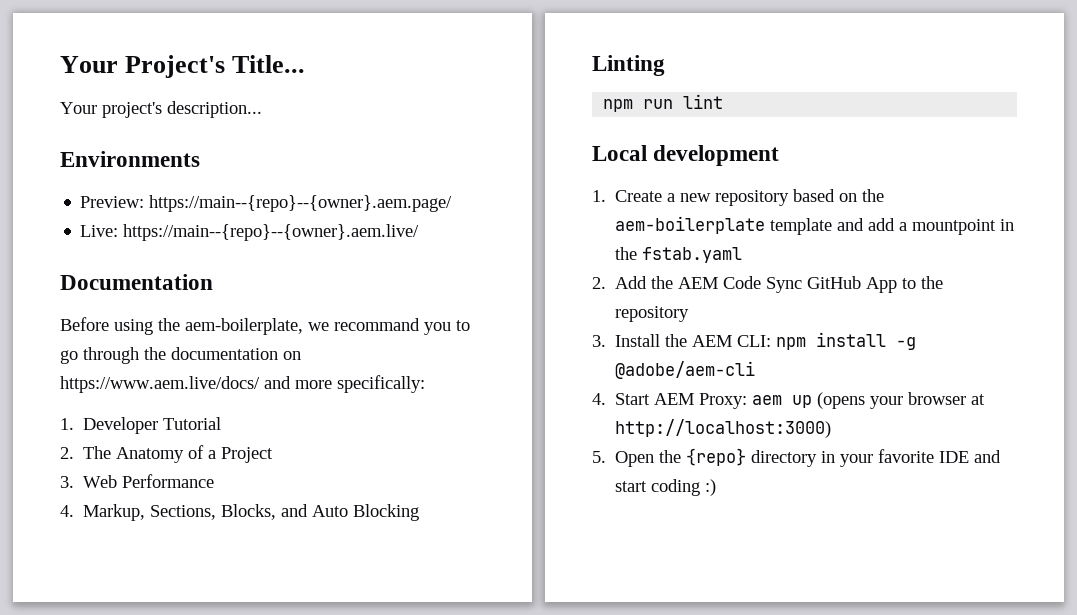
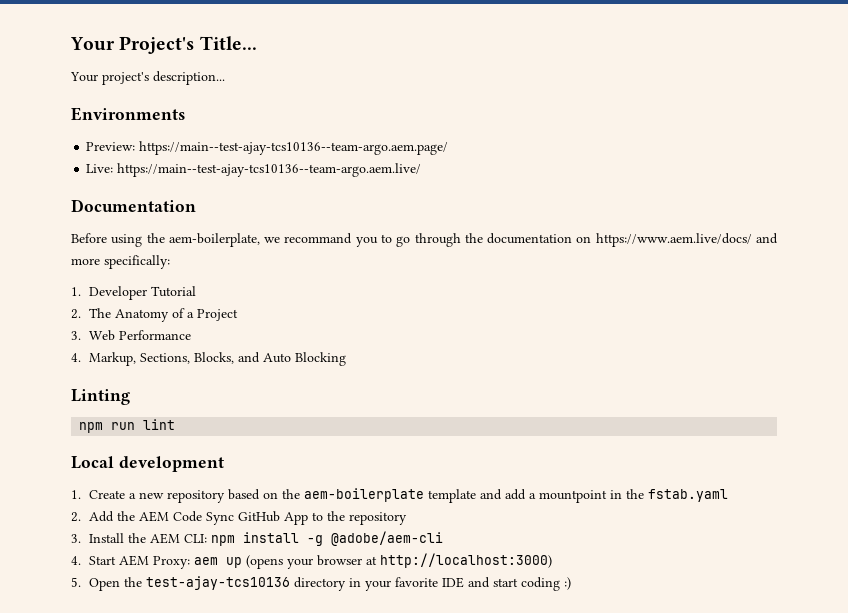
- Preview: https://main--{repo}--{owner}.aem.page/
+ Preview: https://main--test-ajay-tcs10136--team-argo.aem.page/
- Live: https://main--{repo}--{owner}.aem.live/
+ Live: https://main--test-ajay-tcs10136--team-argo.aem.live/
- 5. Open the {repo} directory in your favorite IDE and start coding :)
+ 5. Open the test-ajay-tcs10136 directory in your favorite IDE and start coding :)

